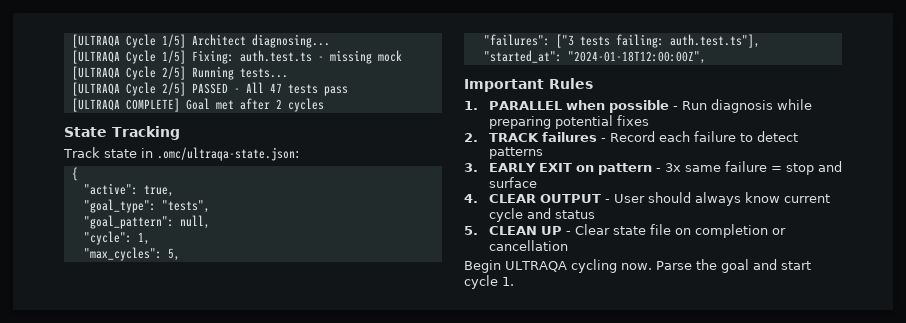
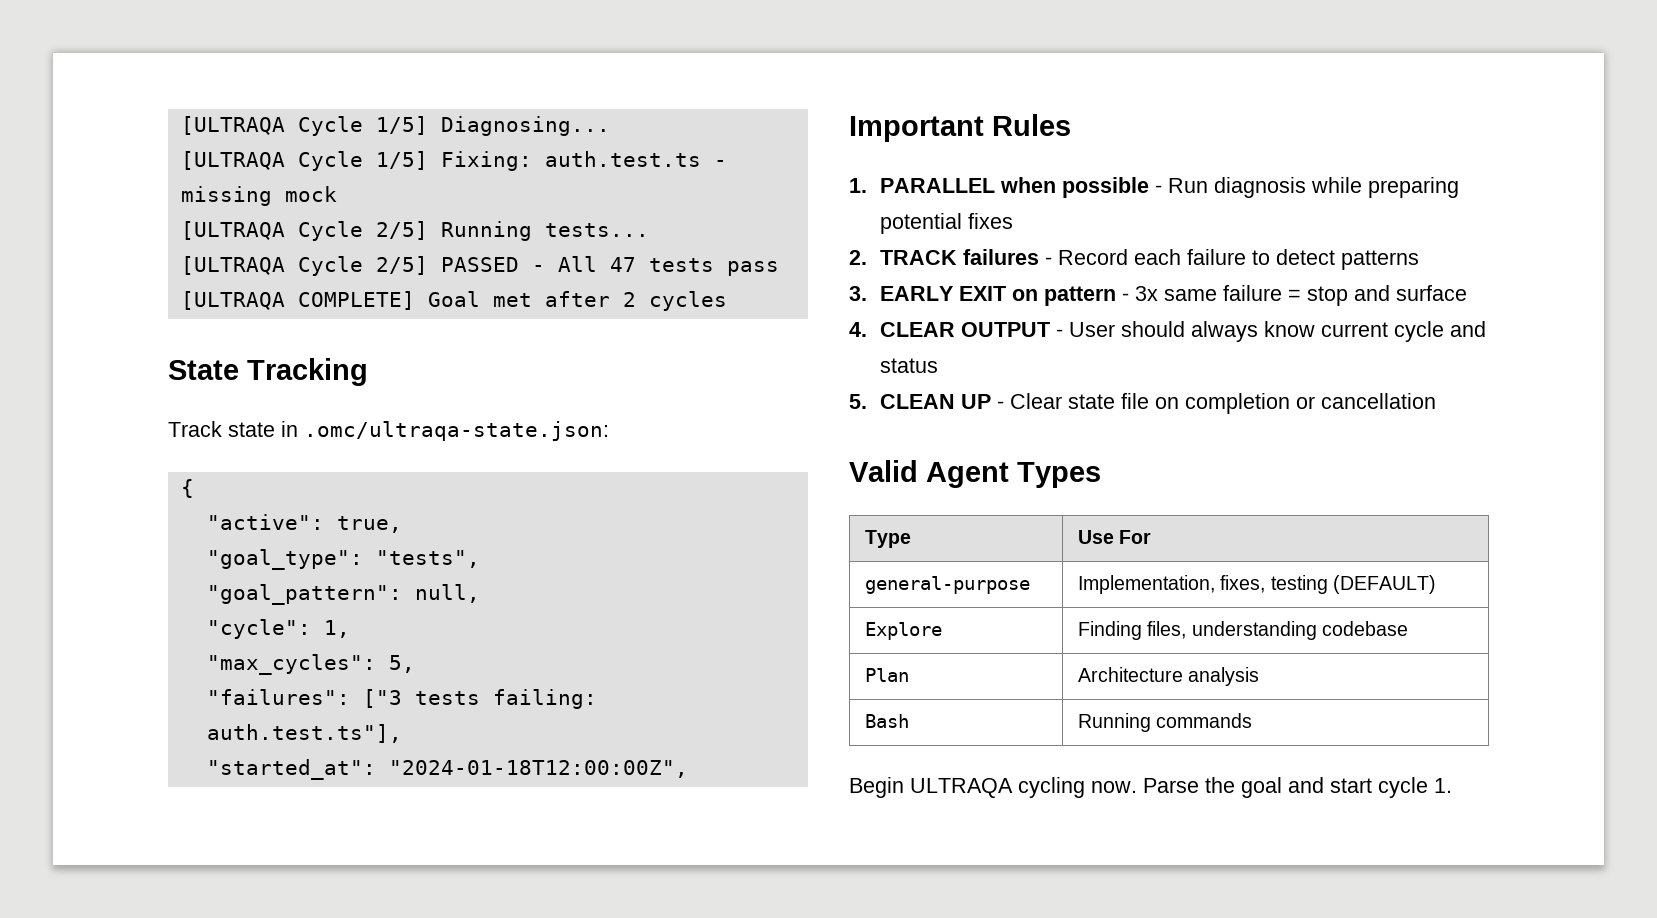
- [ULTRAQA Cycle 1/5] Architect diagnosing...
+ [ULTRAQA Cycle 1/5] Diagnosing...
+ Valid Agent Types
+ Type | Use For
+ general-purpose | Implementation, fixes, testing (DEFAULT)
+ Explore | Finding files, understanding codebase
+ Plan | Architecture analysis
+ Bash | Running commands

